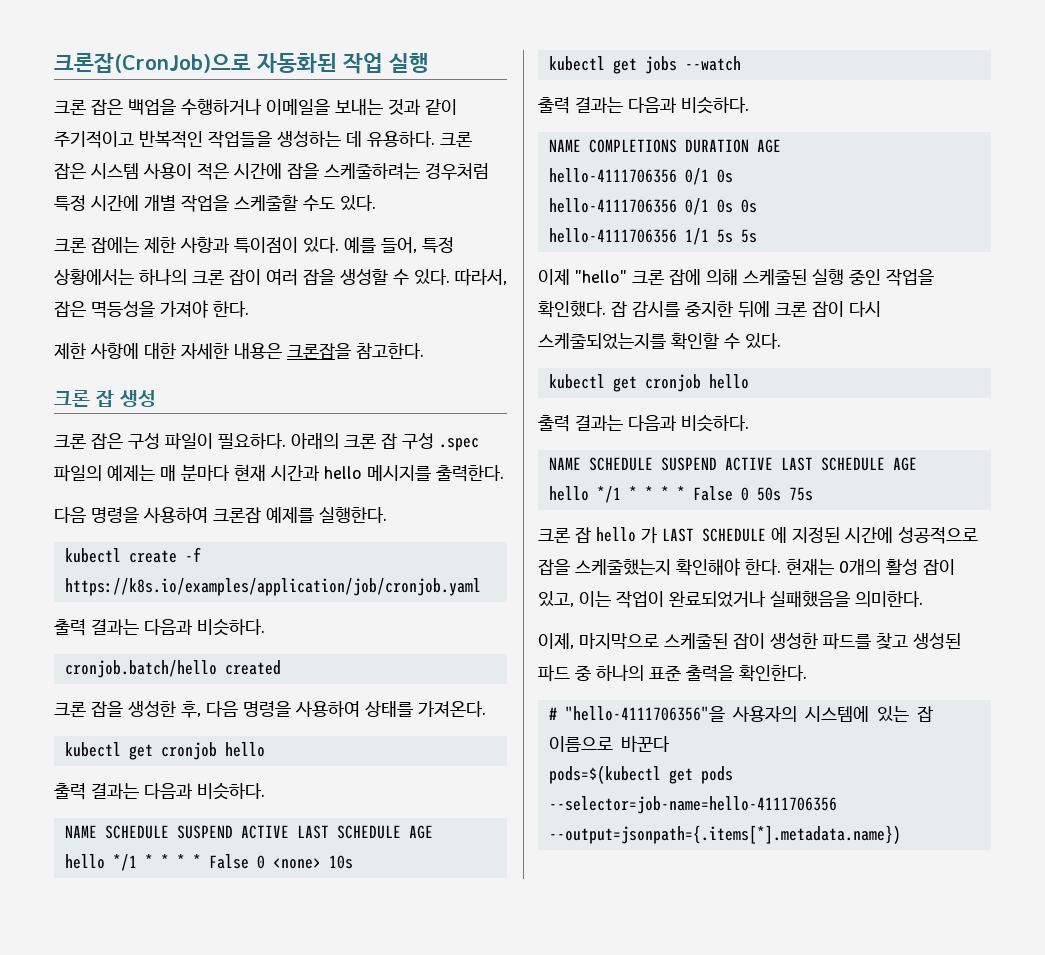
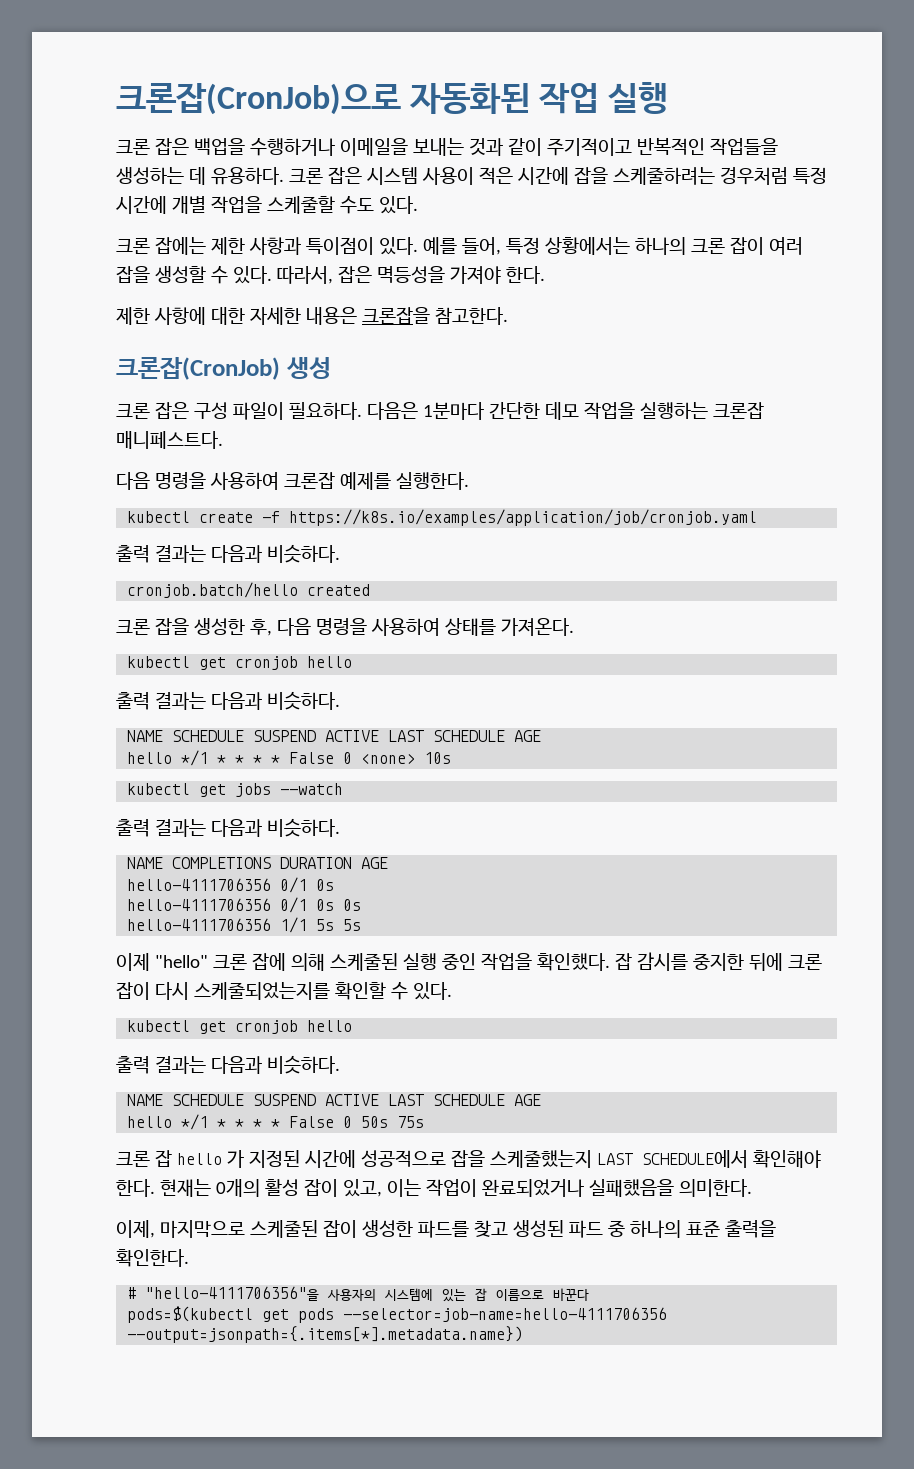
- 크론 잡 생성
+ 크론잡(CronJob) 생성
- 아래의 크론 잡 구성 .spec 파일의 예제는 매 분마다 현재 시간과 hello 메시지를 출력한다.
+ 다음은 1분마다 간단한 데모 작업을 실행하는 크론잡 매니페스트다.
- 크론 잡 hello 가 LAST SCHEDULE 에 지정된 시간에 성공적으로 잡을 스케줄했는지 확인해야 한다.
+ 크론 잡 hello 가 지정된 시간에 성공적으로 잡을 스케줄했는지 LAST SCHEDULE에서 확인해야 한다.

